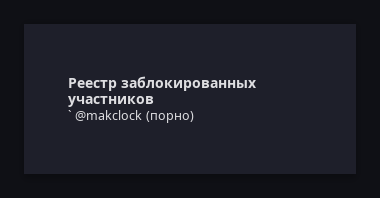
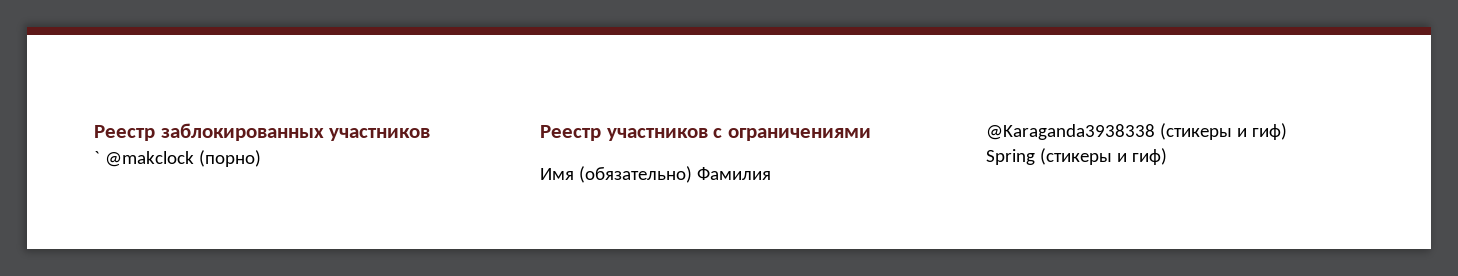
+ Реестр участников с ограничениями
+ Имя (обязательно) Фамилия @Karaganda3938338 (стикеры и гиф)
+ Spring (стикеры и гиф)

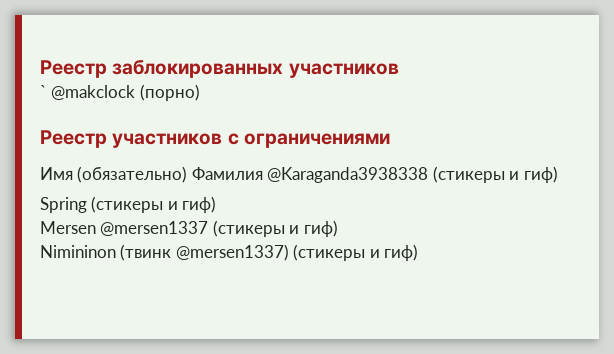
+ Mersen @mersen1337 (стикеры и гиф)
+ Nimininon (твинк @mersen1337) (стикеры и гиф)

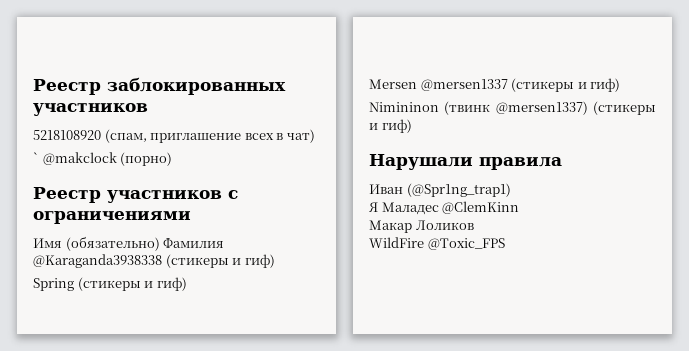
+ 5218108920 (спам, приглашение всех в чат)
+ Нарушали правила
+ Иван (@Spr1ng_trap1)
+ Я Маладес @ClemKinn
+ Макар Лоликов
+ WildFire @Toxic_FPS

